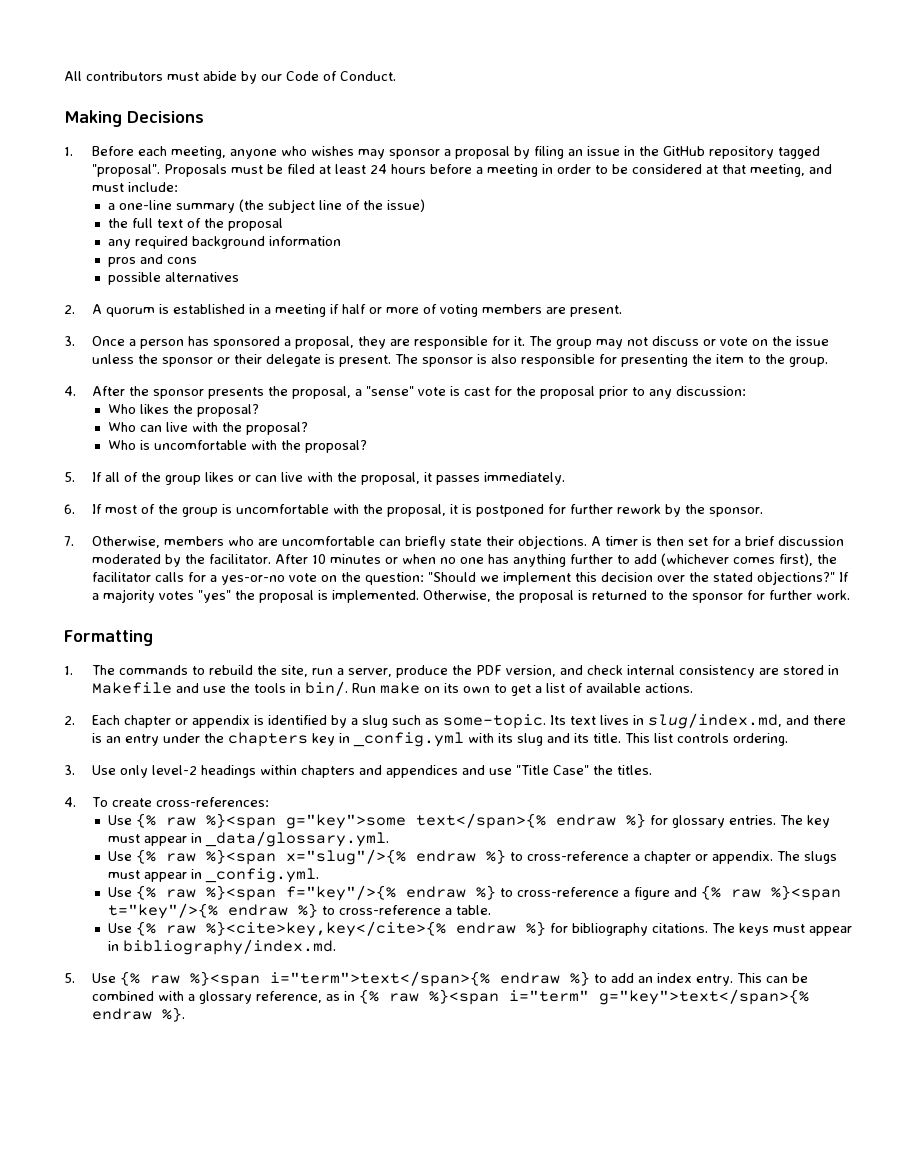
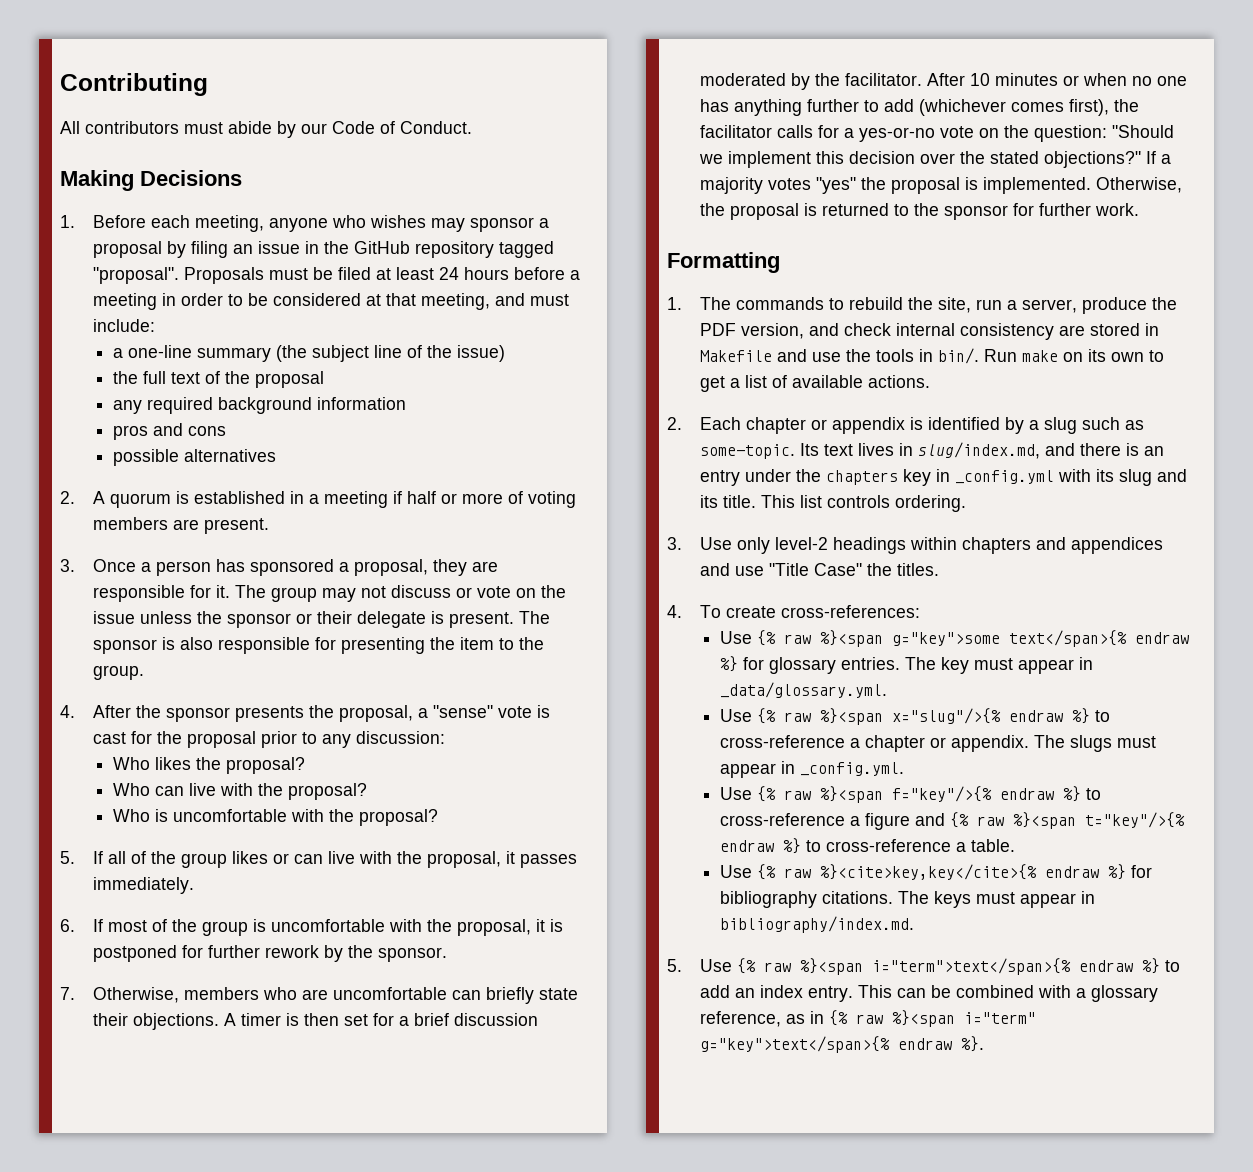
+ Contributing

